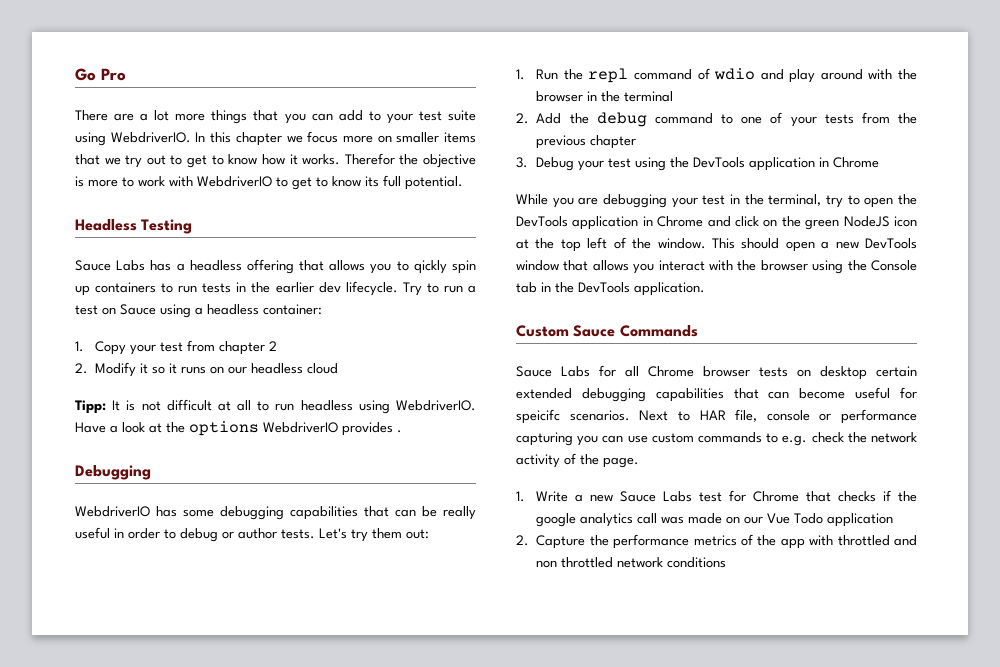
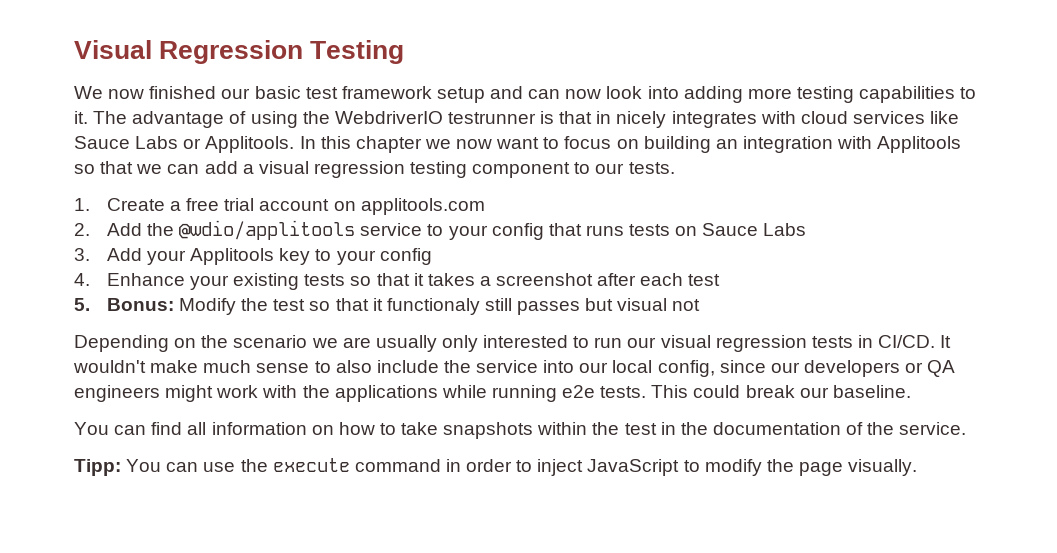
- Go Pro
- There are a lot more things that you can add to your test suite using WebdriverIO. In this chapter we focus more on smaller items that we try out to get to know how it works. Therefor the objective is more to work with WebdriverIO to get to know its full potential.
- Headless Testing
- Sauce Labs has a headless offering that allows you to qickly spin up containers to run tests in the earlier dev lifecycle. Try to run a test on Sauce using a headless container:
- 1. Copy your test from chapter 2
- 2. Modify it so it runs on our headless cloud
- Tipp: It is not difficult at all to run headless using WebdriverIO. Have a look at the options WebdriverIO provides .
- Debugging
- WebdriverIO has some debugging capabilities that can be really useful in order to debug or author tests. Let's try them out:
- 1. Run the repl command of wdio and play around with the browser in the terminal
- 2. Add the debug command to one of your tests from the previous chapter
- 3. Debug your test using the DevTools application in Chrome
- While you are debugging your test in the terminal, try to open the DevTools application in Chrome and click on the green NodeJS icon at the top left of the window. This should open a new DevTools window that allows you interact with the browser using the Console tab in the DevTools application.
- Custom Sauce Commands
- Sauce Labs for all Chrome browser tests on desktop certain extended debugging capabilities that can become useful for speicifc scenarios. Next to HAR file, console or performance capturing you can use custom commands to e.g. check the network activity of the page.
- 1. Write a new Sauce Labs test for Chrome that checks if the google analytics call was made on our Vue Todo application
- 2. Capture the performance metrics of the app with throttled and non throttled network conditions
+ Visual Regression Testing
+ We now finished our basic test framework setup and can now look into adding more testing capabilities to it. The advantage of using the WebdriverIO testrunner is that in nicely integrates with cloud services like Sauce Labs or Applitools. In this chapter we now want to focus on building an integration with Applitools so that we can add a visual regression testing component to our tests.
+ 1. Create a free trial account on applitools.com
+ 2. Add the @wdio/applitools service to your config that runs tests on Sauce Labs
+ 3. Add your Applitools key to your config
+ 4. Enhance your existing tests so that it takes a screenshot after each test
+ 5. Bonus: Modify the test so that it functionaly still passes but visual not
+ Depending on the scenario we are usually only interested to run our visual regression tests in CI/CD. It wouldn't make much sense to also include the service into our local config, since our developers or QA engineers might work with the applications while running e2e tests. This could break our baseline.
+ You can find all information on how to take snapshots within the test in the documentation of the service.
+ Tipp: You can use the execute command in order to inject JavaScript to modify the page visually.

